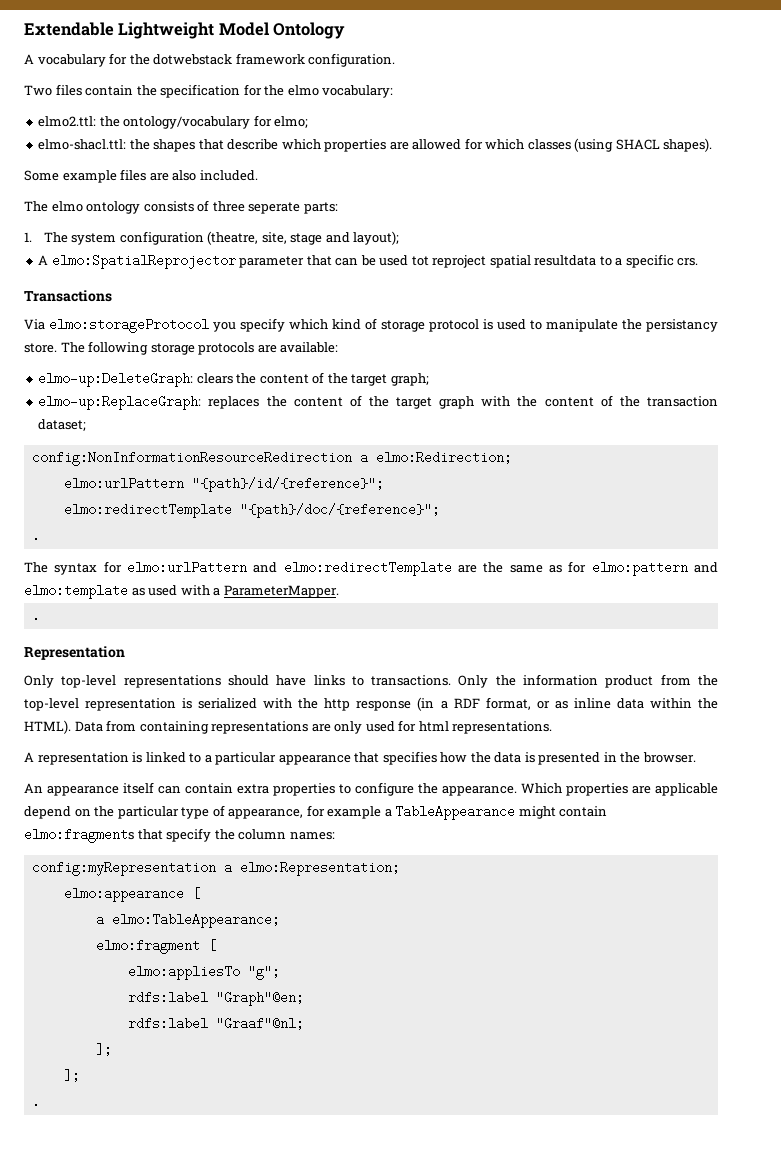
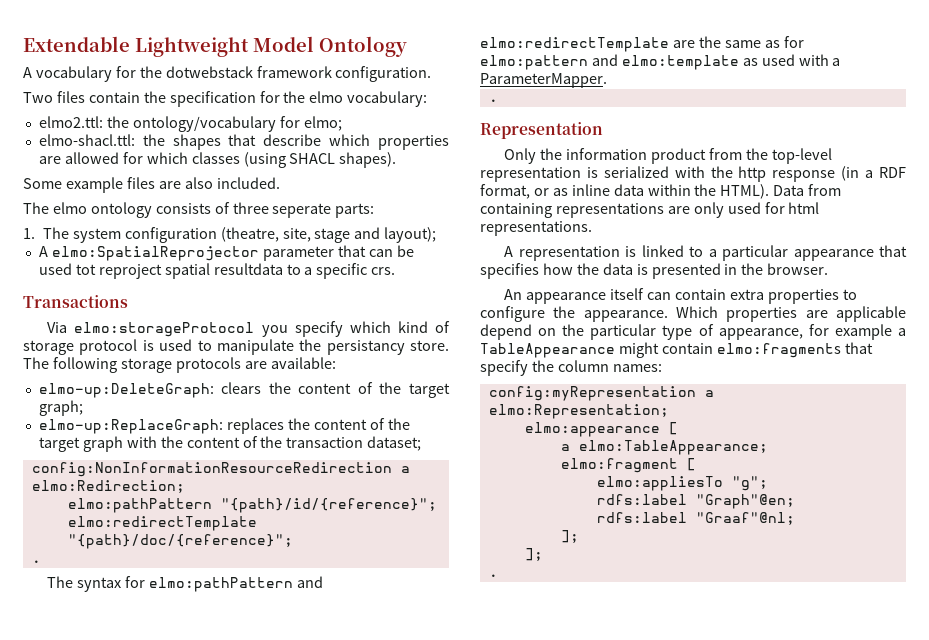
- elmo:urlPattern "{path}/id/{reference}";
+ elmo:pathPattern "{path}/id/{reference}";
- The syntax for elmo:urlPattern and elmo:redirectTemplate are the same as for elmo:pattern and elmo:template as used with a ParameterMapper.
+ The syntax for elmo:pathPattern and elmo:redirectTemplate are the same as for elmo:pattern and elmo:template as used with a ParameterMapper.
- Only top-level representations should have links to transactions. Only the information product from the top-level representation is serialized with the http response (in a RDF format, or as inline data within the HTML).
+ Only the information product from the top-level representation is serialized with the http response (in a RDF format, or as inline data within the HTML).

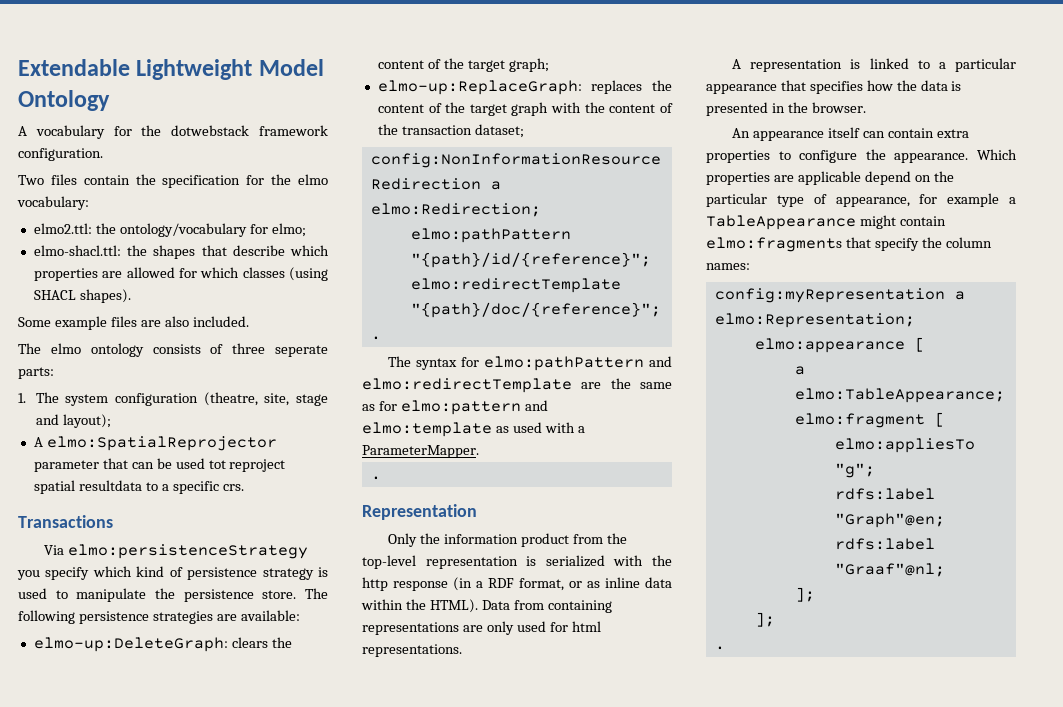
- Via elmo:storageProtocol you specify which kind of storage protocol is used to manipulate the persistancy store.
+ Via elmo:persistenceStrategy you specify which kind of persistence strategy is used to manipulate the persistence store.
- The following storage protocols are available:
+ The following persistence strategies are available:

